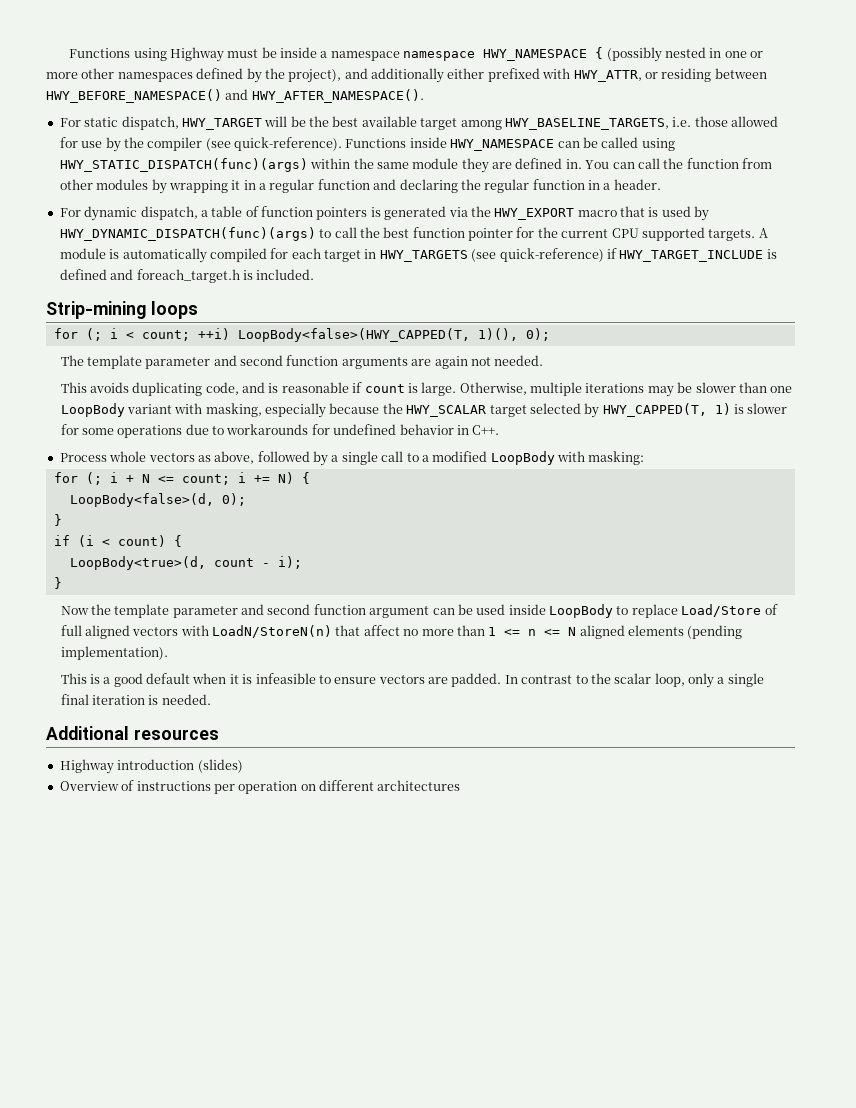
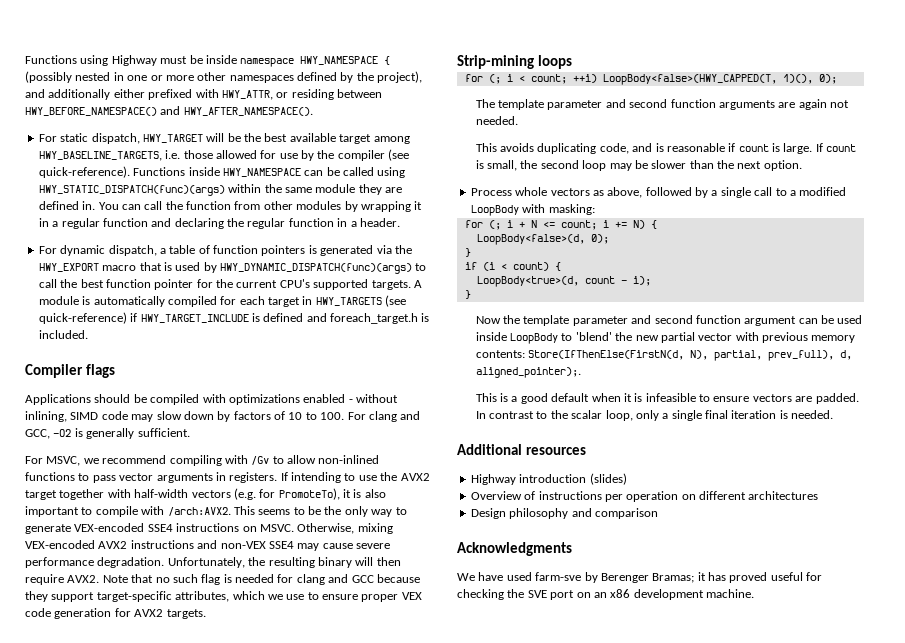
- Functions using Highway must be inside a namespace namespace HWY_NAMESPACE { (possibly nested in one or more other namespaces defined by the project), and additionally either prefixed with HWY_ATTR, or residing between HWY_BEFORE_NAMESPACE() and HWY_AFTER_NAMESPACE().
+ Functions using Highway must be inside namespace HWY_NAMESPACE { (possibly nested in one or more other namespaces defined by the project), and additionally either prefixed with HWY_ATTR, or residing between HWY_BEFORE_NAMESPACE() and HWY_AFTER_NAMESPACE().
- For dynamic dispatch, a table of function pointers is generated via the HWY_EXPORT macro that is used by HWY_DYNAMIC_DISPATCH(func)(args) to call the best function pointer for the current CPU supported targets.
+ For dynamic dispatch, a table of function pointers is generated via the HWY_EXPORT macro that is used by HWY_DYNAMIC_DISPATCH(func)(args) to call the best function pointer for the current CPU's supported targets.
+ Compiler flags
+ Applications should be compiled with optimizations enabled - without inlining, SIMD code may slow down by factors of 10 to 100. For clang and GCC, -O2 is generally sufficient.
+ For MSVC, we recommend compiling with /Gv to allow non-inlined functions to pass vector arguments in registers. If intending to use the AVX2 target together with half-width vectors (e.g. for PromoteTo), it is also important to compile with /arch:AVX2. This seems to be the only way to generate VEX-encoded SSE4 instructions on MSVC. Otherwise, mixing VEX-encoded AVX2 instructions and non-VEX SSE4 may cause severe performance degradation. Unfortunately, the resulting binary will then require AVX2. Note that no such flag is needed for clang and GCC because they support target-specific attributes, which we use to ensure proper VEX code generation for AVX2 targets.
- Otherwise, multiple iterations may be slower than one LoopBody variant with masking, especially because the HWY_SCALAR target selected by HWY_CAPPED(T, 1) is slower for some operations due to workarounds for undefined behavior in C++.
+ If count is small, the second loop may be slower than the next option.
- Now the template parameter and second function argument can be used inside LoopBody to replace Load/Store of full aligned vectors with LoadN/StoreN(n) that affect no more than 1 <= n <= N aligned elements (pending implementation).
+ Now the template parameter and second function argument can be used inside LoopBody to 'blend' the new partial vector with previous memory contents: Store(IfThenElse(FirstN(d, N), partial, prev_full), d, aligned_pointer);.
+ Design philosophy and comparison
+ Acknowledgments
+ We have used farm-sve by Berenger Bramas; it has proved useful for checking the SVE port on an x86 development machine.

